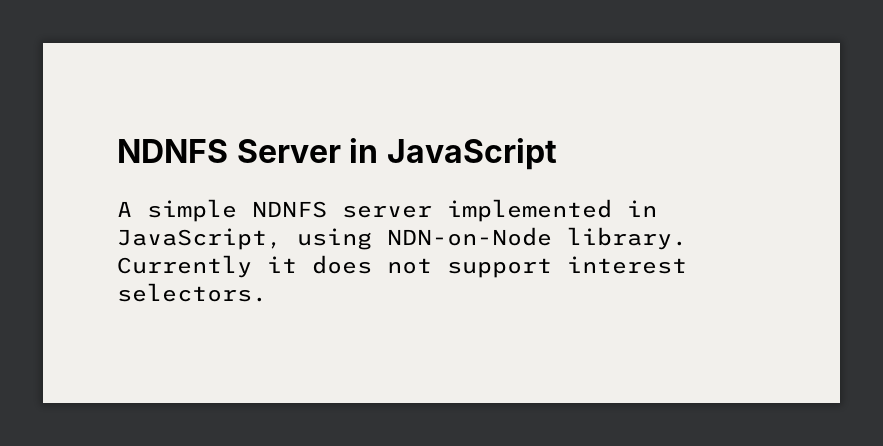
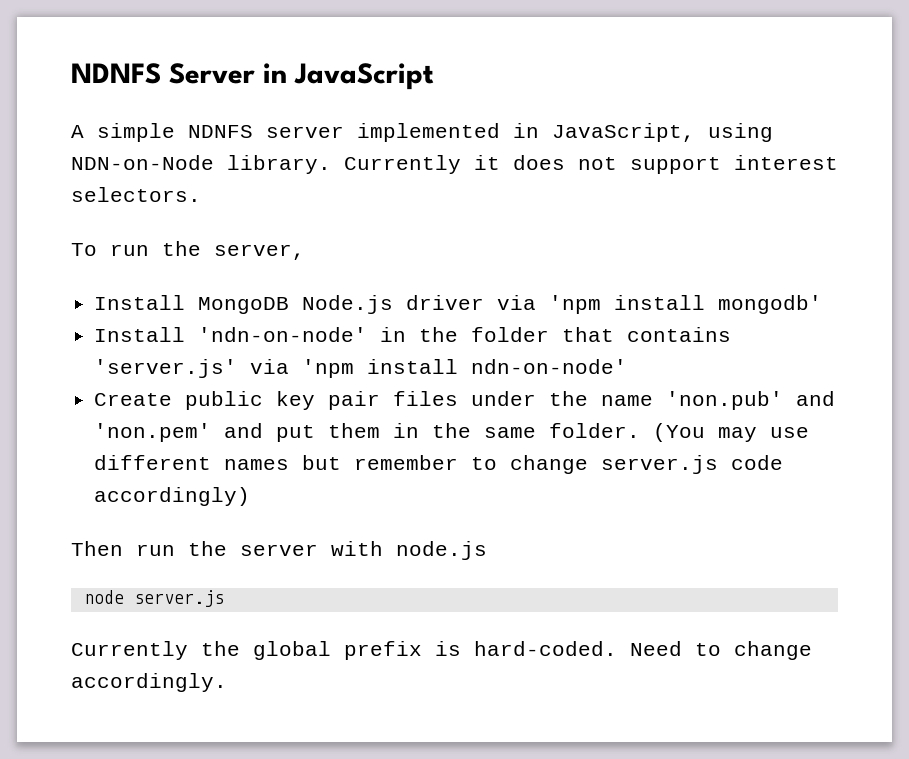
+ To run the server,
+ Install MongoDB Node.js driver via 'npm install mongodb'
+ Install 'ndn-on-node' in the folder that contains 'server.js' via 'npm install ndn-on-node'
+ Create public key pair files under the name 'non.pub' and 'non.pem' and put them in the same folder. (You may use different names but remember to change server.js code accordingly)
+ Then run the server with node.js
+ node server.js
+ Currently the global prefix is hard-coded. Need to change accordingly.

